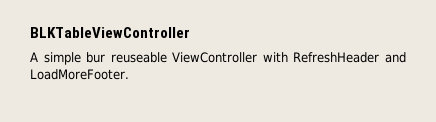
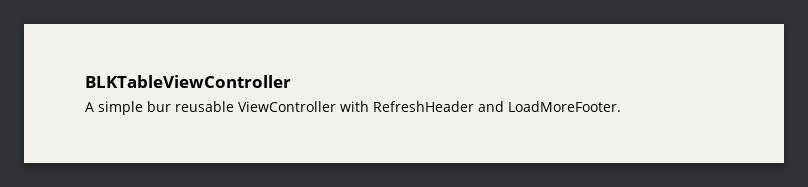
- A simple bur reuseable ViewController with RefreshHeader and LoadMoreFooter.
+ A simple bur reusable ViewController with RefreshHeader and LoadMoreFooter.

